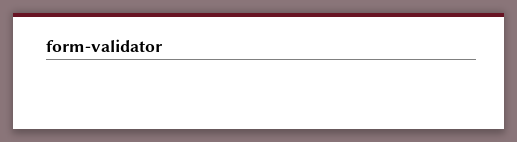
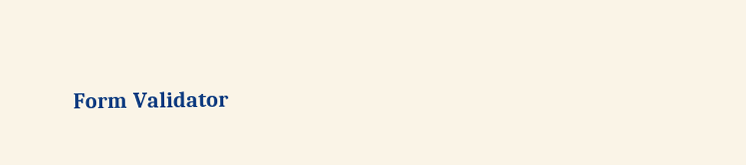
- form-validator
+ Form Validator

